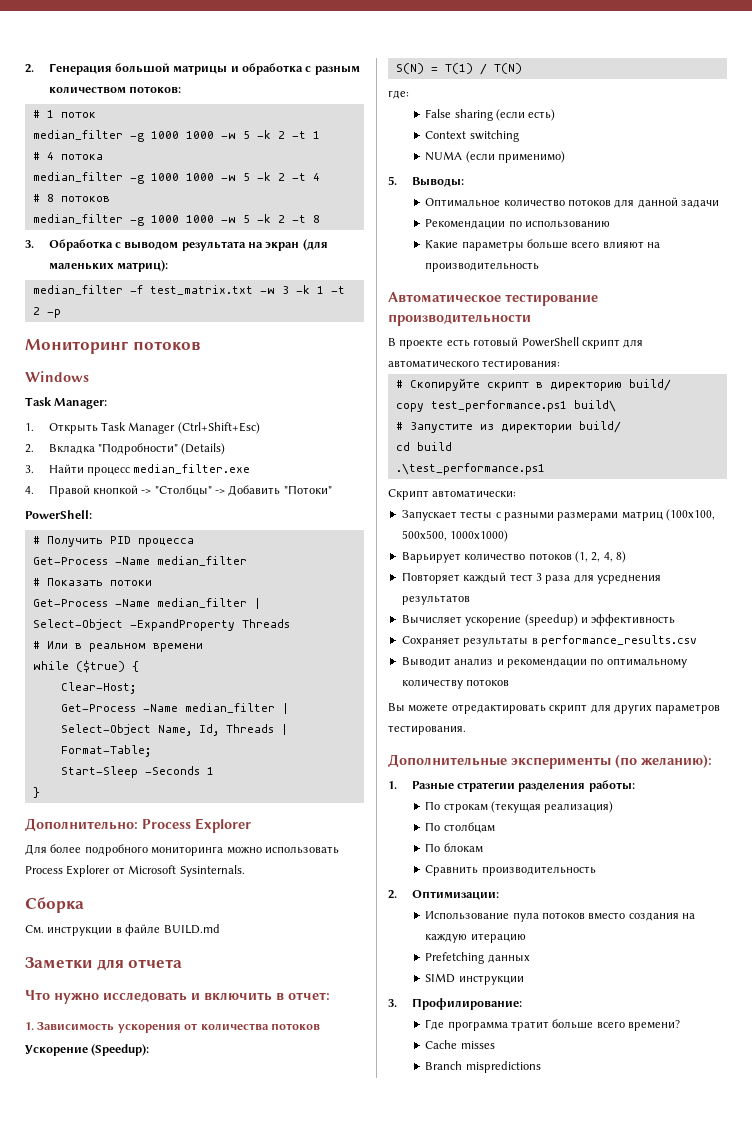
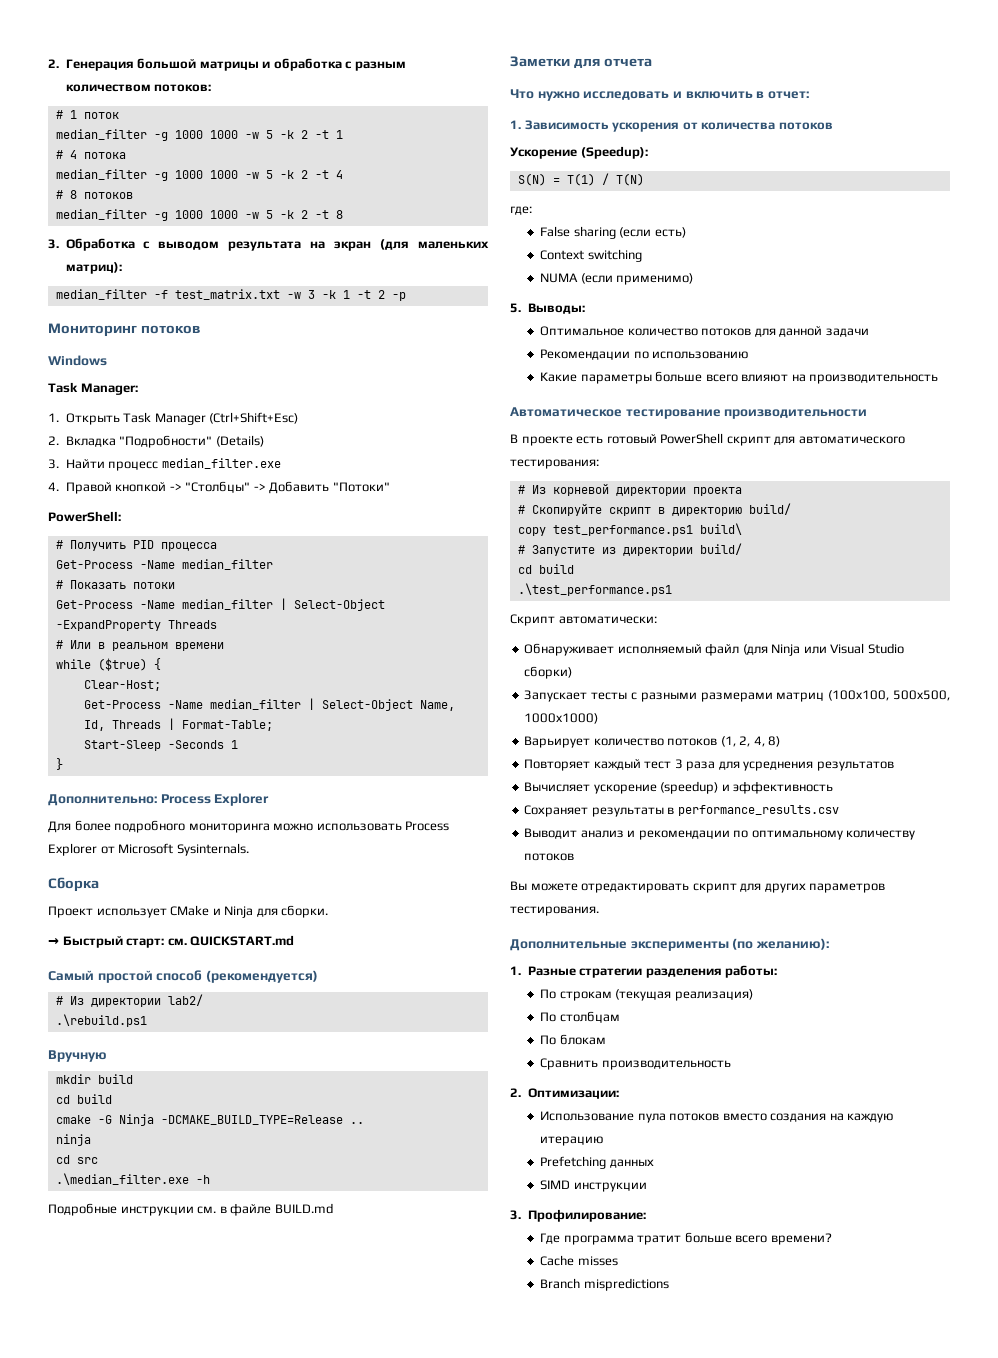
- См. инструкции в файле BUILD.md
+ Проект использует CMake и Ninja для сборки.
+ → Быстрый старт: см. QUICKSTART.md
+ Самый простой способ (рекомендуется)
+ # Из директории lab2/
+ .\rebuild.ps1
+ Вручную
+ mkdir build
+ cd build
+ cmake -G Ninja -DCMAKE_BUILD_TYPE=Release ..
+ ninja
+ cd src
+ .\median_filter.exe -h
+ Подробные инструкции см. в файле BUILD.md
+ # Из корневой директории проекта
+ Обнаруживает исполняемый файл (для Ninja или Visual Studio сборки)

